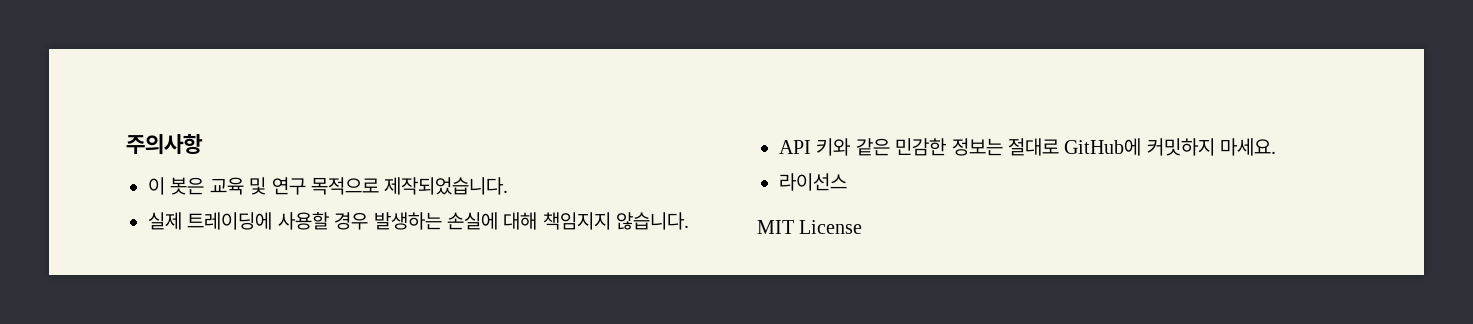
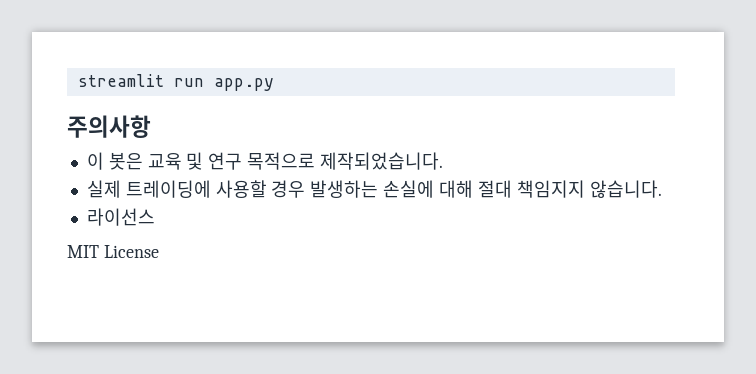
+ streamlit run app.py
- 실제 트레이딩에 사용할 경우 발생하는 손실에 대해 책임지지 않습니다.
+ 실제 트레이딩에 사용할 경우 발생하는 손실에 대해 절대 책임지지 않습니다.
- API 키와 같은 민감한 정보는 절대로 GitHub에 커밋하지 마세요.

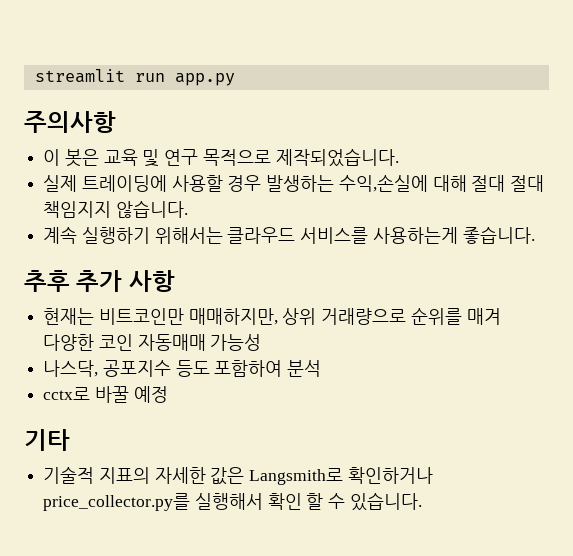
- 실제 트레이딩에 사용할 경우 발생하는 손실에 대해 절대 책임지지 않습니다.
+ 실제 트레이딩에 사용할 경우 발생하는 수익,손실에 대해 절대 절대 책임지지 않습니다.
- 라이선스
- MIT License
+ 계속 실행하기 위해서는 클라우드 서비스를 사용하는게 좋습니다.
+ 추후 추가 사항
+ 현재는 비트코인만 매매하지만, 상위 거래량으로 순위를 매겨 다양한 코인 자동매매 가능성
+ 나스닥, 공포지수 등도 포함하여 분석
+ cctx로 바꿀 예정
+ 기타
+ 기술적 지표의 자세한 값은 Langsmith로 확인하거나 price_collector.py를 실행해서 확인 할 수 있습니다.

